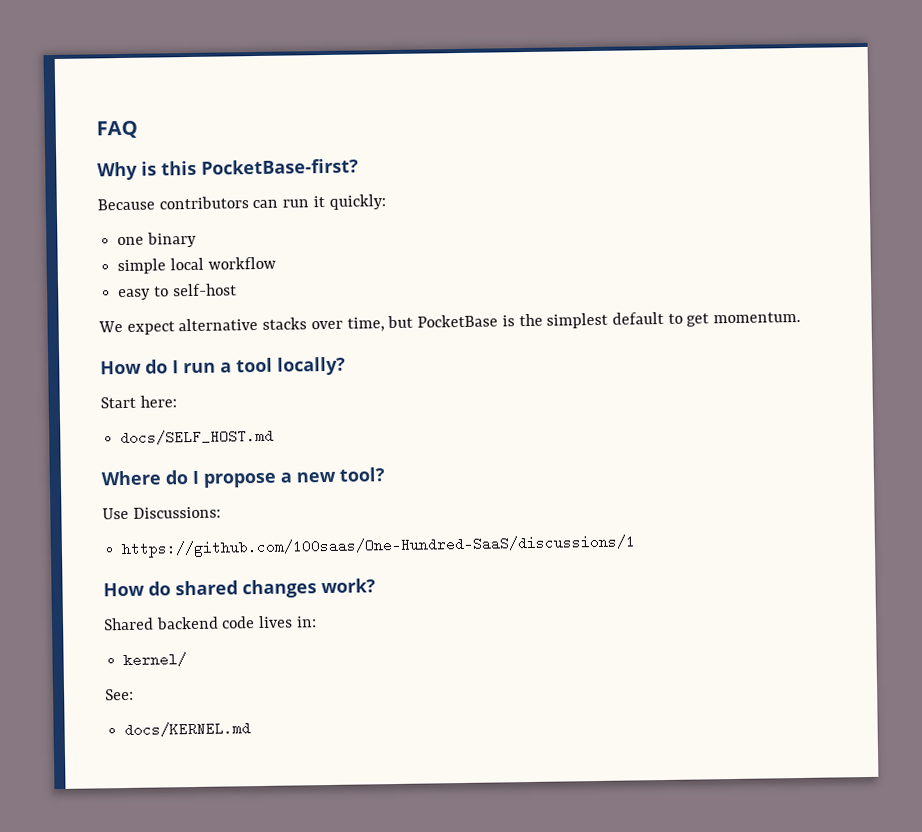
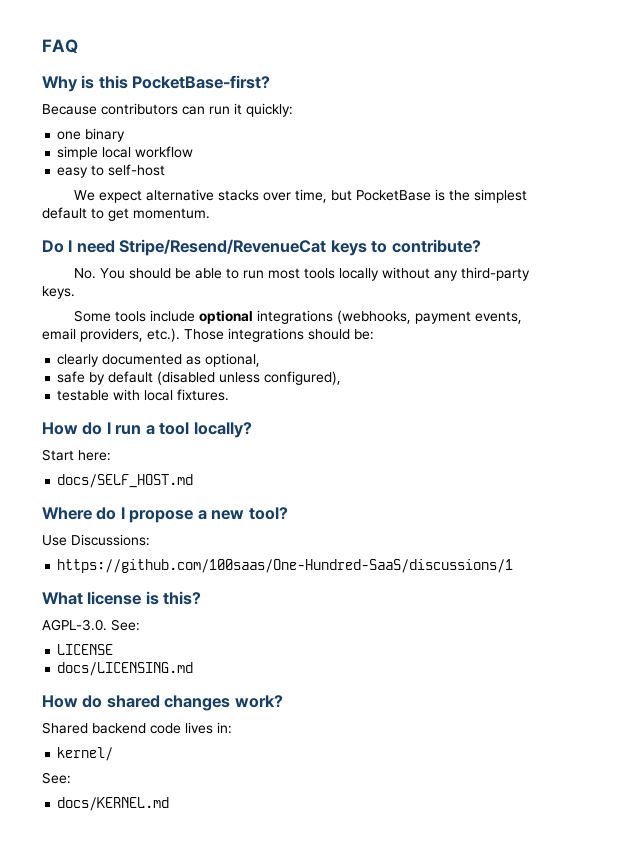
+ Do I need Stripe/Resend/RevenueCat keys to contribute?
+ No. You should be able to run most tools locally without any third‑party keys.
+ Some tools include optional integrations (webhooks, payment events, email providers, etc.). Those integrations should be:
+ clearly documented as optional,
+ safe by default (disabled unless configured),
+ testable with local fixtures.
+ What license is this?
+ AGPL-3.0. See:
+ LICENSE
+ docs/LICENSING.md

